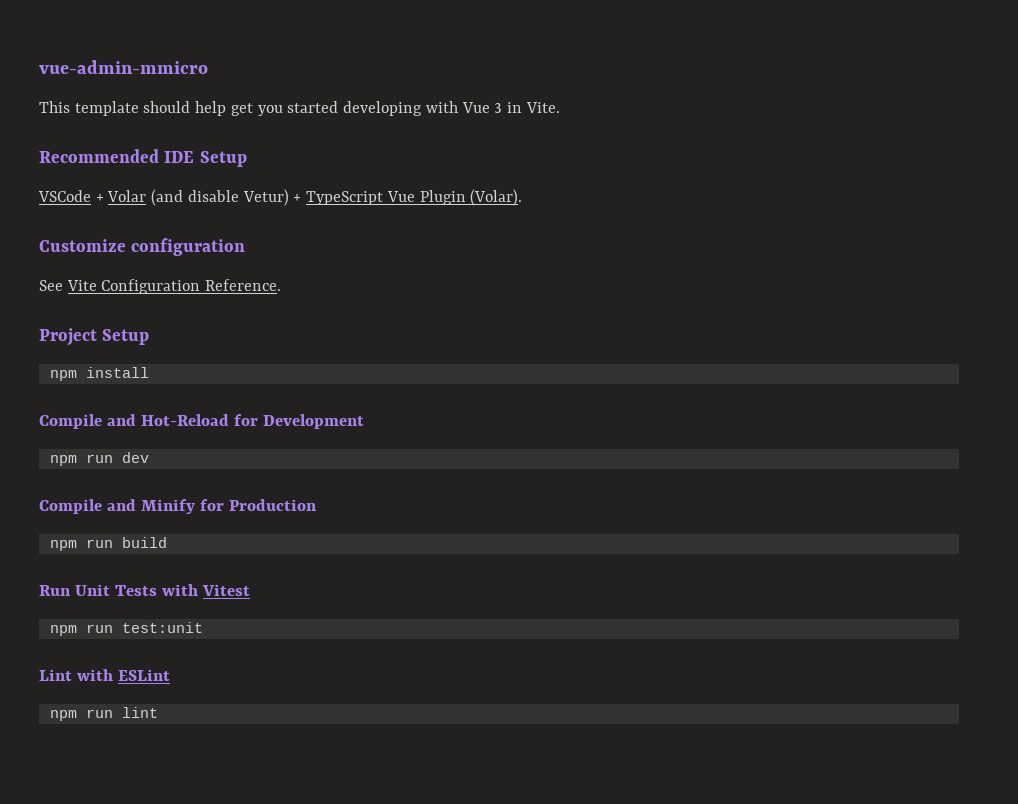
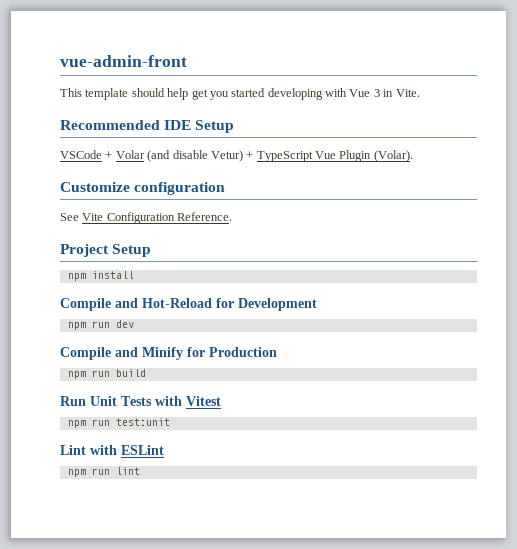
- vue-admin-mmicro
+ vue-admin-front

